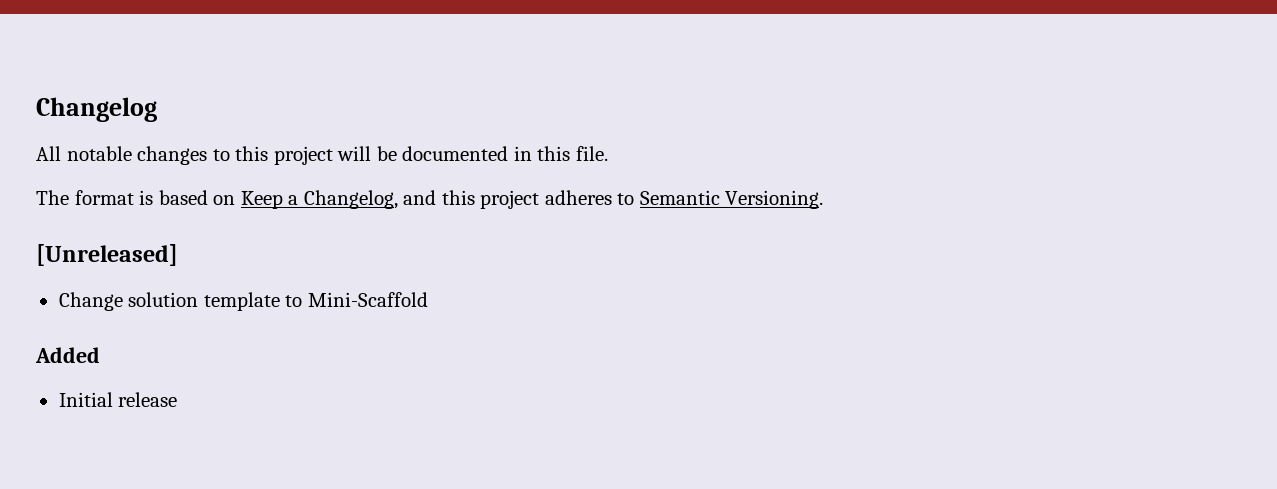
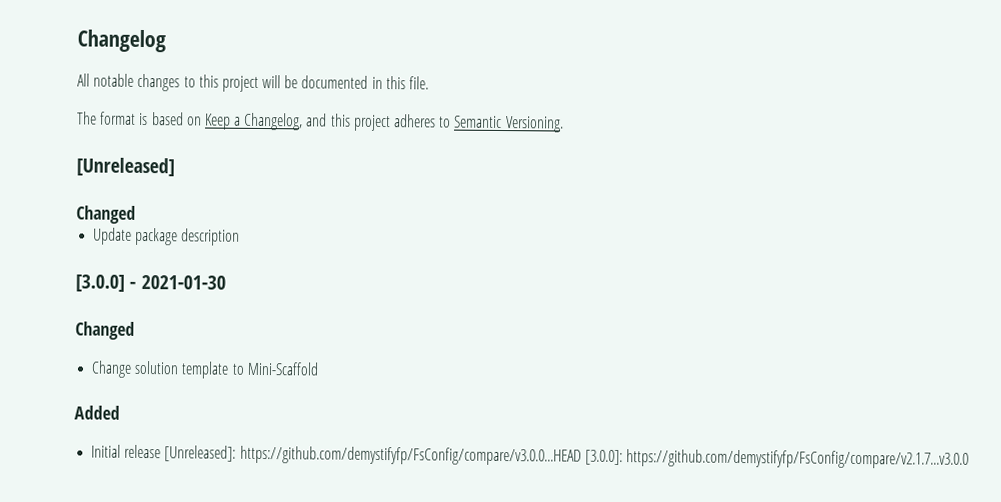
  [Unreleased]
+ Changed
+ Update package description
+ [3.0.0] - 2021-01-30
+ Changed
- Initial release
+ Initial release [Unreleased]: https://github.com/demystifyfp/FsConfig/compare/v3.0.0...HEAD [3.0.0]: https://github.com/demystifyfp/FsConfig/compare/v2.1.7...v3.0.0

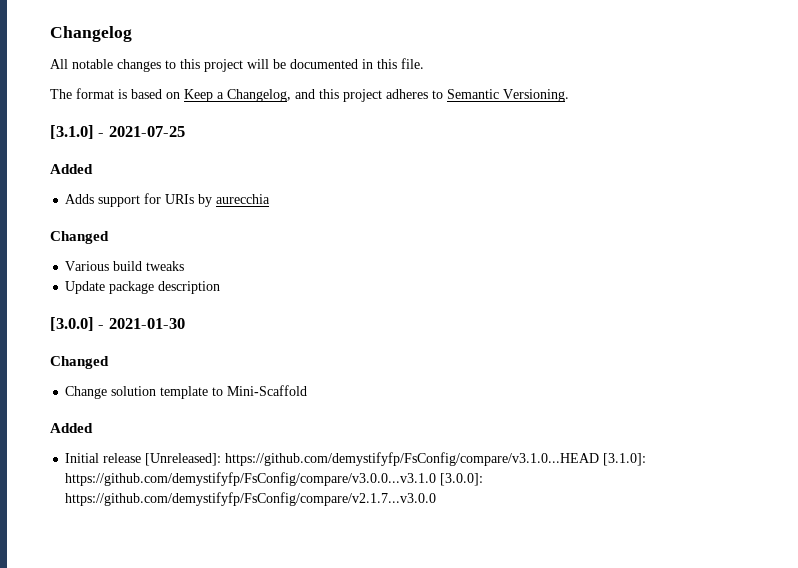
- [Unreleased]
+ [3.1.0] - 2021-07-25
+ Added
+ Adds support for URIs by aurecchia
  Changed
+ Various build tweaks
- Initial release [Unreleased]: https://github.com/demystifyfp/FsConfig/compare/v3.0.0...HEAD [3.0.0]: https://github.com/demystifyfp/FsConfig/compare/v2.1.7...v3.0.0
+ Initial release [Unreleased]: https://github.com/demystifyfp/FsConfig/compare/v3.1.0...HEAD [3.1.0]: https://github.com/demystifyfp/FsConfig/compare/v3.0.0...v3.1.0 [3.0.0]: https://github.com/demystifyfp/FsConfig/compare/v2.1.7...v3.0.0

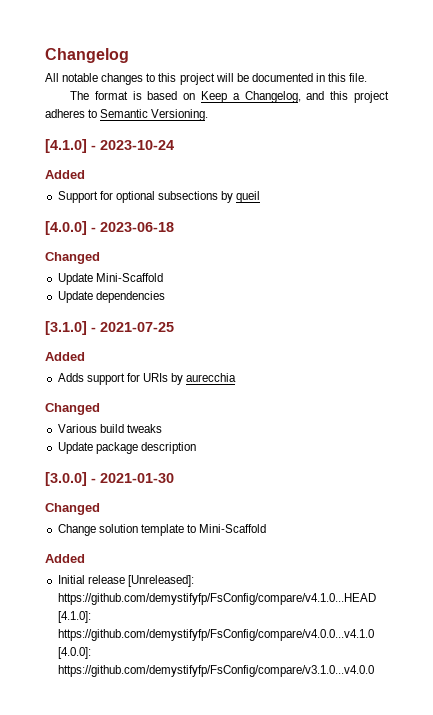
+ [4.1.0] - 2023-10-24
+ Added
+ Support for optional subsections by queil
+ [4.0.0] - 2023-06-18
+ Changed
+ Update Mini-Scaffold
+ Update dependencies
- Initial release [Unreleased]: https://github.com/demystifyfp/FsConfig/compare/v3.1.0...HEAD [3.1.0]: https://github.com/demystifyfp/FsConfig/compare/v3.0.0...v3.1.0 [3.0.0]: https://github.com/demystifyfp/FsConfig/compare/v2.1.7...v3.0.0
+ Initial release [Unreleased]: https://github.com/demystifyfp/FsConfig/compare/v4.1.0...HEAD [4.1.0]: https://github.com/demystifyfp/FsConfig/compare/v4.0.0...v4.1.0 [4.0.0]: https://github.com/demystifyfp/FsConfig/compare/v3.1.0...v4.0.0

